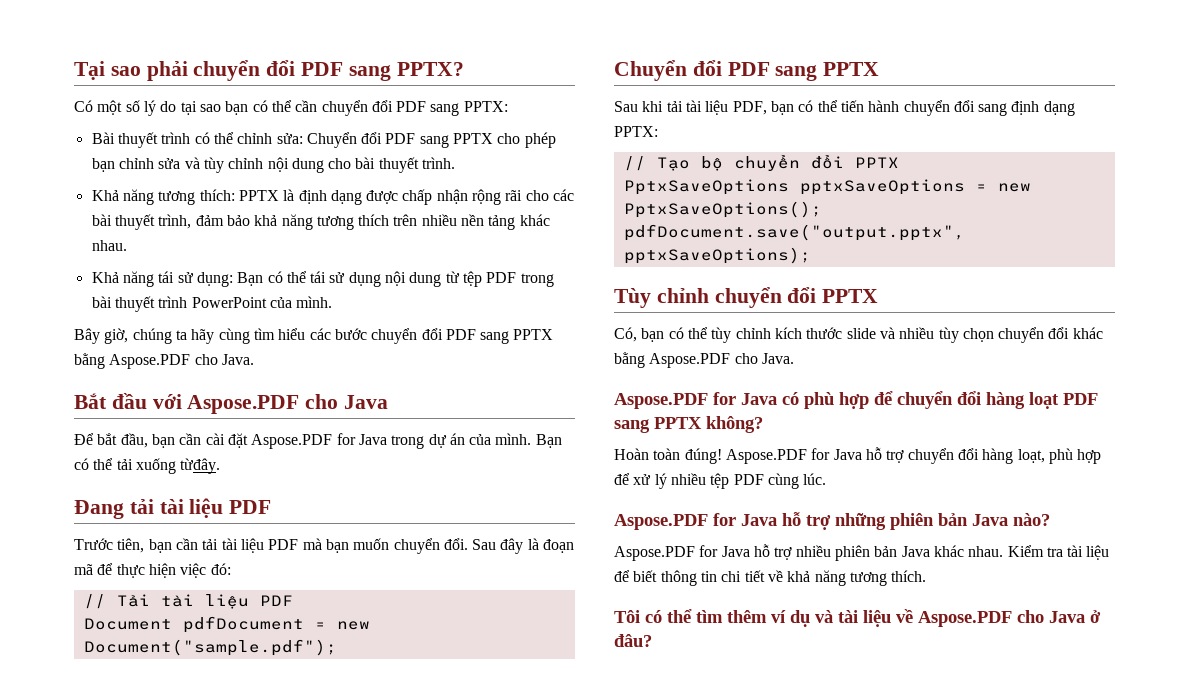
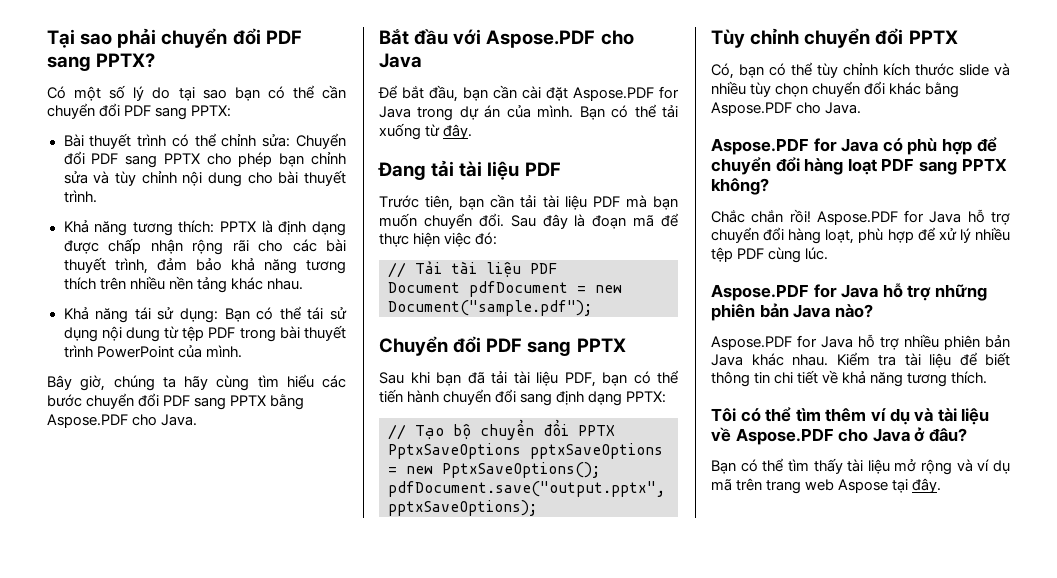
- Bạn có thể tải xuống từđây.
+ Bạn có thể tải xuống từ đây.
- Sau khi tải tài liệu PDF, bạn có thể tiến hành chuyển đổi sang định dạng PPTX:
+ Sau khi bạn đã tải tài liệu PDF, bạn có thể tiến hành chuyển đổi sang định dạng PPTX:
- Hoàn toàn đúng!
+ Chắc chắn rồi!
+ Bạn có thể tìm thấy tài liệu mở rộng và ví dụ mã trên trang web Aspose tại đây.

